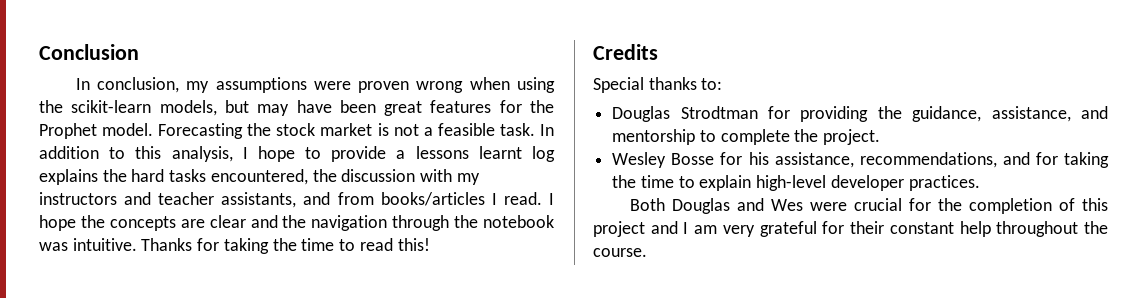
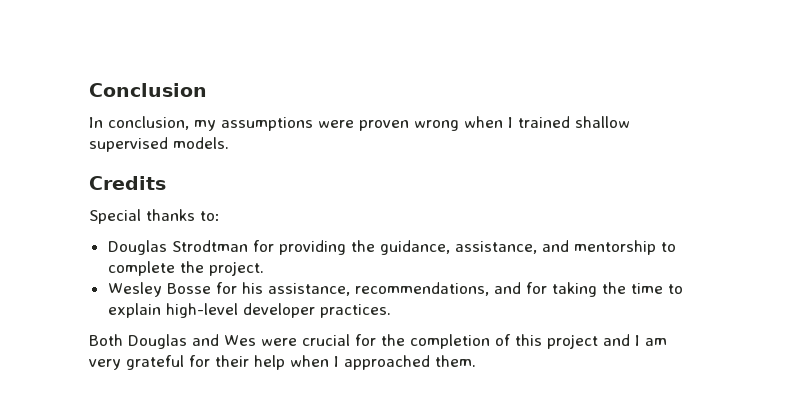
- In conclusion, my assumptions were proven wrong when using the scikit-learn models, but may have been great features for the Prophet model. Forecasting the stock market is not a feasible task. In addition to this analysis, I hope to provide a lessons learnt log explains the hard tasks encountered, the discussion with my instructors and teacher assistants, and from books/articles I read. I hope the concepts are clear and the navigation through the notebook was intuitive. Thanks for taking the time to read this!
+ In conclusion, my assumptions were proven wrong when I trained shallow supervised models.
- Both Douglas and Wes were crucial for the completion of this project and I am very grateful for their constant help throughout the course.
+ Both Douglas and Wes were crucial for the completion of this project and I am very grateful for their help when I approached them.

